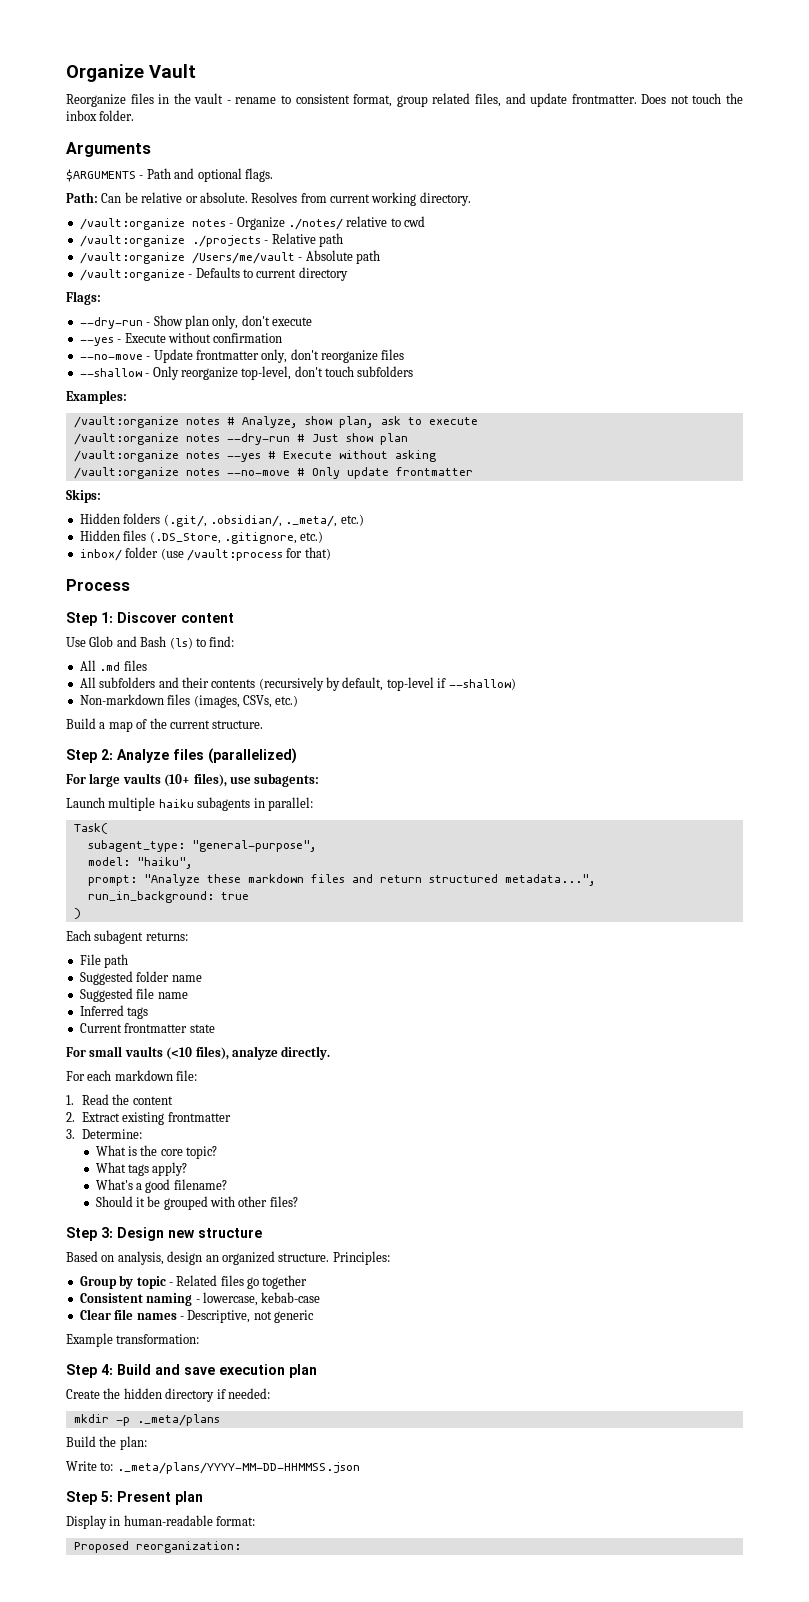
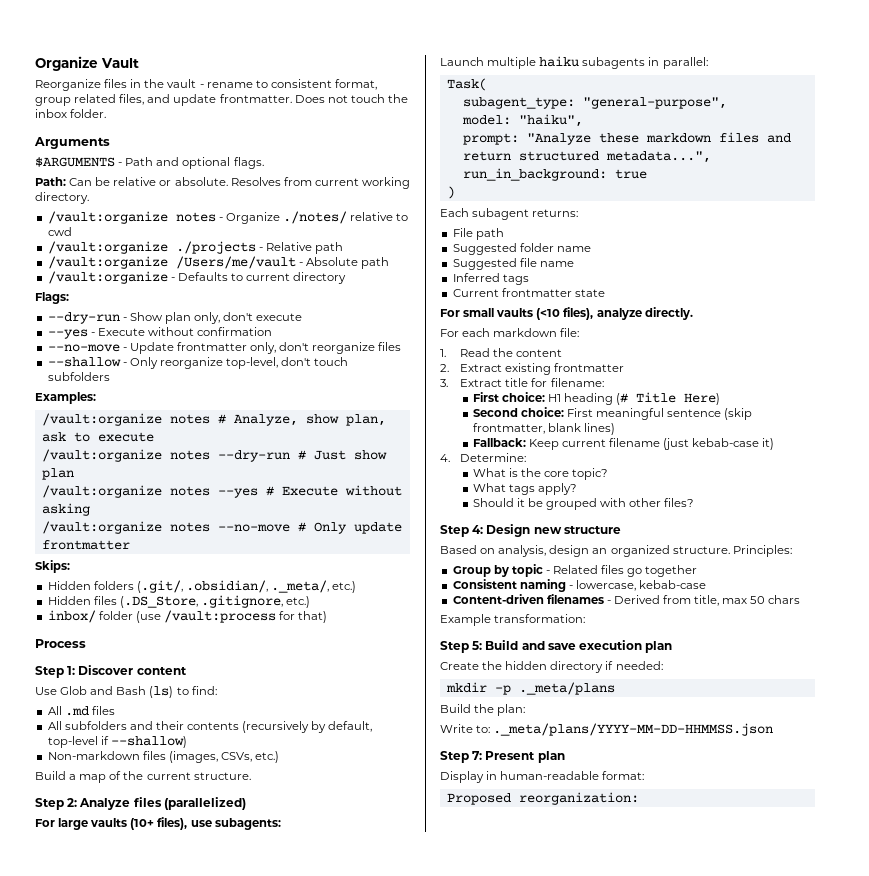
- 3. Determine:
+ 3. Extract title for filename:
+ First choice: H1 heading (# Title Here)
+ Second choice: First meaningful sentence (skip frontmatter, blank lines)
+ Fallback: Keep current filename (just kebab-case it)
+ 4. Determine:
- What's a good filename?
- Step 3: Design new structure
+ Step 4: Design new structure
- Clear file names - Descriptive, not generic
+ Content-driven filenames - Derived from title, max 50 chars
- Step 4: Build and save execution plan
+ Step 5: Build and save execution plan
- Step 5: Present plan
+ Step 7: Present plan

